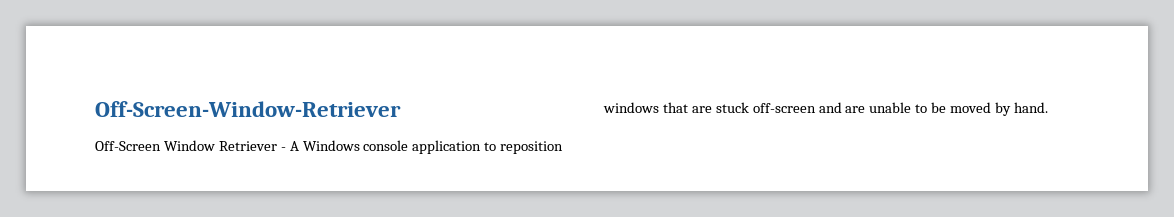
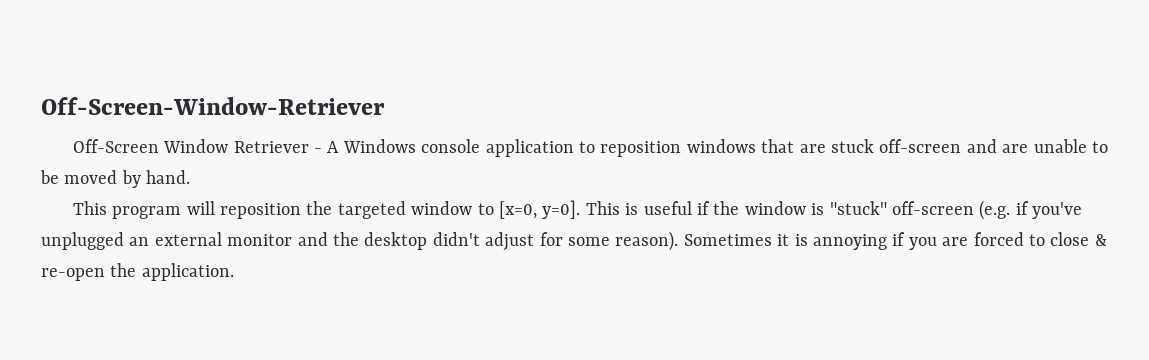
+ This program will reposition the targeted window to [x=0, y=0]. This is useful if the window is "stuck" off-screen (e.g. if you've unplugged an external monitor and the desktop didn't adjust for some reason). Sometimes it is annoying if you are forced to close & re-open the application.

